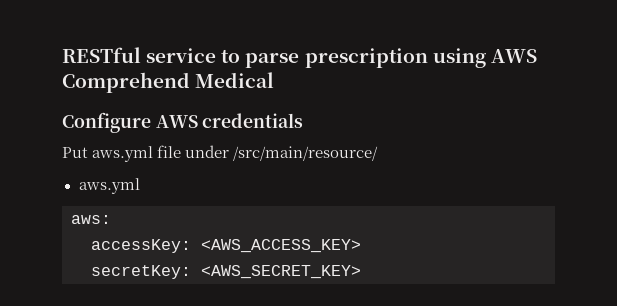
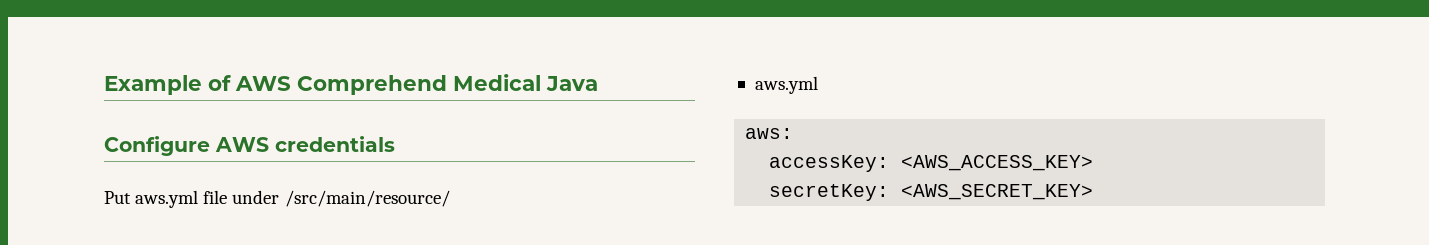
- RESTful service to parse prescription using AWS Comprehend Medical
+ Example of AWS Comprehend Medical Java

